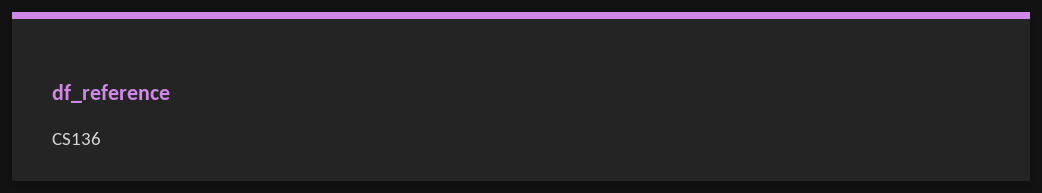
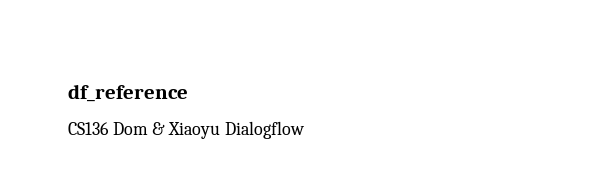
- CS136
+ CS136 Dom & Xiaoyu Dialogflow

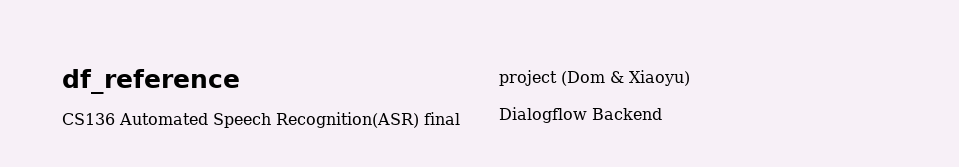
- CS136 Dom & Xiaoyu Dialogflow
+ CS136 Automated Speech Recognition(ASR) final project (Dom & Xiaoyu)
+ Dialogflow Backend

